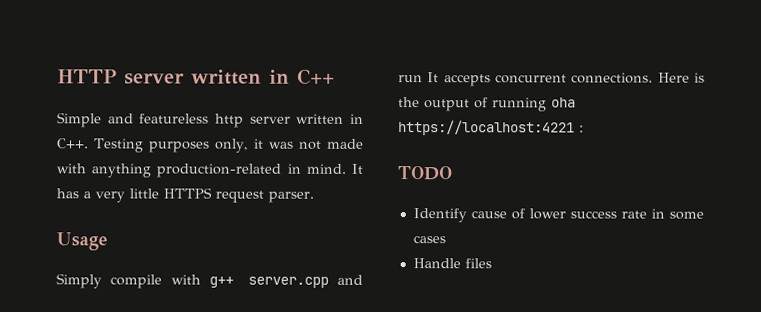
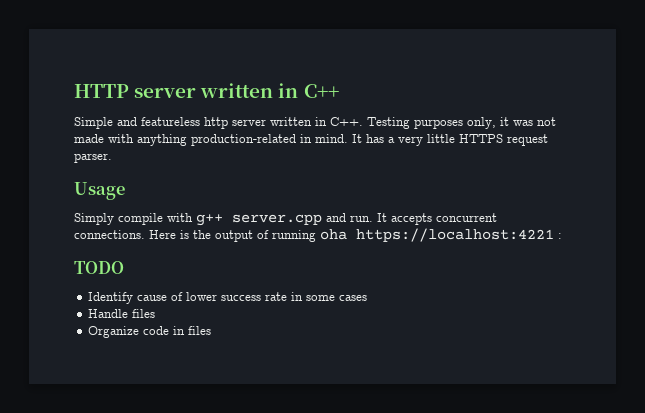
- Simply compile with g++ server.cpp and run It accepts concurrent connections.
+ Simply compile with g++ server.cpp and run. It accepts concurrent connections.
+ Organize code in files

